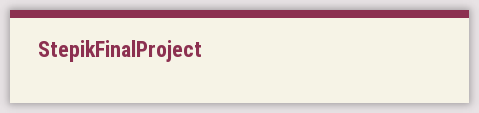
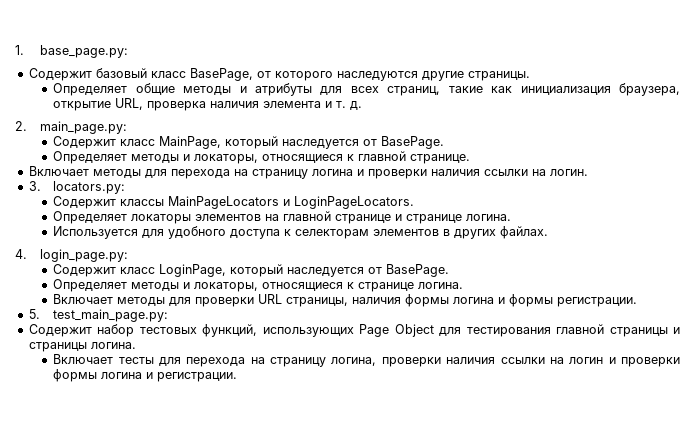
- StepikFinalProject
+ 1. base_page.py:
+ Содержит базовый класс BasePage, от которого наследуются другие страницы.
+ Определяет общие методы и атрибуты для всех страниц, такие как инициализация браузера, открытие URL, проверка наличия элемента и т. д.
+ 2. main_page.py:
+ Содержит класс MainPage, который наследуется от BasePage.
+ Определяет методы и локаторы, относящиеся к главной странице.
+ Включает методы для перехода на страницу логина и проверки наличия ссылки на логин.
+ 3. locators.py:
+ Содержит классы MainPageLocators и LoginPageLocators.
+ Определяет локаторы элементов на главной странице и странице логина.
+ Используется для удобного доступа к селекторам элементов в других файлах.
+ 4. login_page.py:
+ Содержит класс LoginPage, который наследуется от BasePage.
+ Определяет методы и локаторы, относящиеся к странице логина.
+ Включает методы для проверки URL страницы, наличия формы логина и формы регистрации.
+ 5. test_main_page.py:
+ Содержит набор тестовых функций, использующих Page Object для тестирования главной страницы и страницы логина.
+ Включает тесты для перехода на страницу логина, проверки наличия ссылки на логин и проверки формы логина и регистрации.

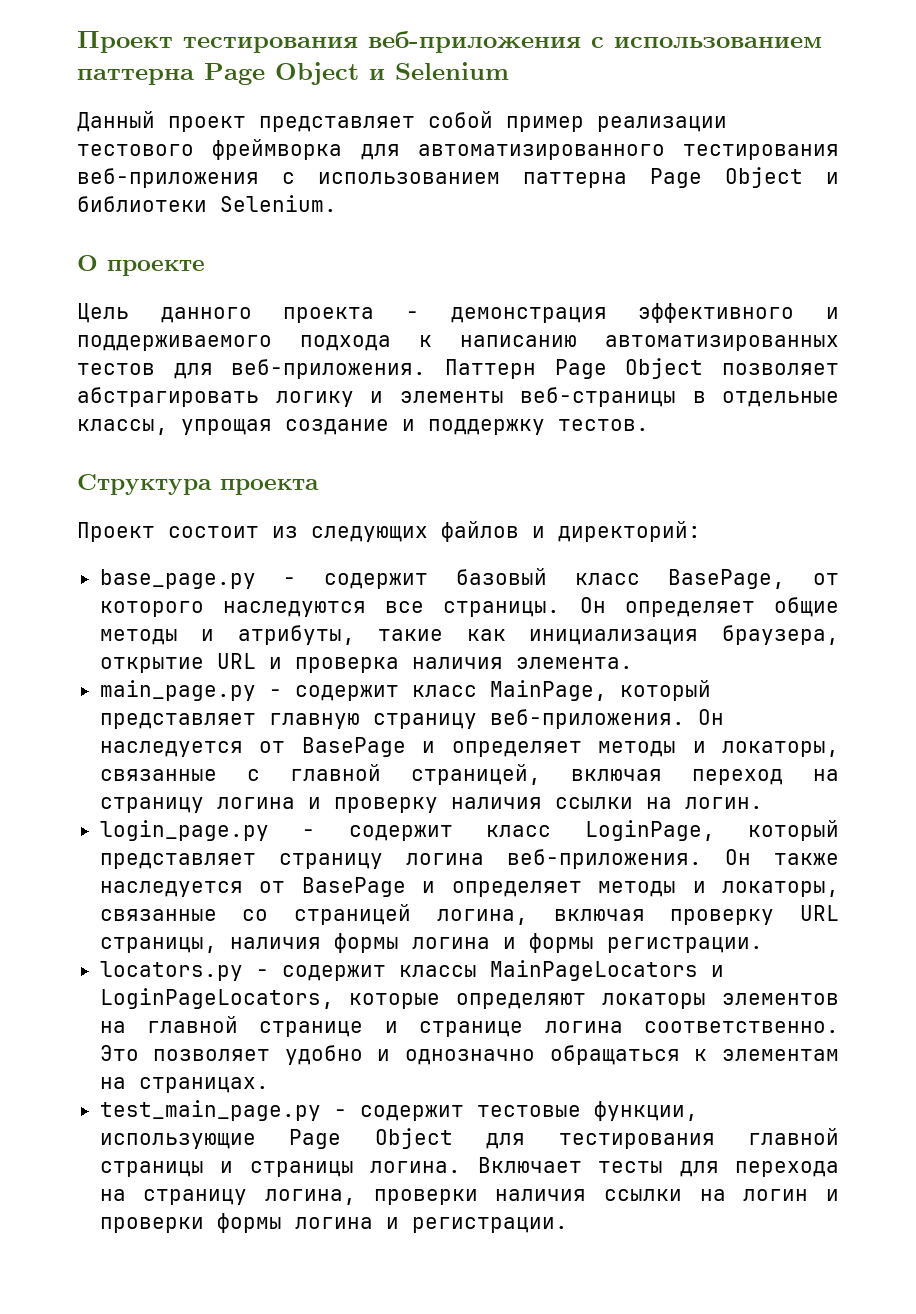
- 1. base_page.py:
- Содержит базовый класс BasePage, от которого наследуются другие страницы.
- Определяет общие методы и атрибуты для всех страниц, такие как инициализация браузера, открытие URL, проверка наличия элемента и т. д.
- 2. main_page.py:
- Содержит класс MainPage, который наследуется от BasePage.
- Определяет методы и локаторы, относящиеся к главной странице.
- Включает методы для перехода на страницу логина и проверки наличия ссылки на логин.
+ Проект тестирования веб-приложения с использованием паттерна Page Object и Selenium
+ Данный проект представляет собой пример реализации тестового фреймворка для автоматизированного тестирования веб-приложения с использованием паттерна Page Object и библиотеки Selenium.
+ О проекте
+ Цель данного проекта - демонстрация эффективного и поддерживаемого подхода к написанию автоматизированных тестов для веб-приложения. Паттерн Page Object позволяет абстрагировать логику и элементы веб-страницы в отдельные классы, упрощая создание и поддержку тестов.
+ Структура проекта
+ Проект состоит из следующих файлов и директорий:
+ base_page.py - содержит базовый класс BasePage, от которого наследуются все страницы. Он определяет общие методы и атрибуты, такие как инициализация браузера, открытие URL и проверка наличия элемента.
+ main_page.py - содержит класс MainPage, который представляет главную страницу веб-приложения. Он наследуется от BasePage и определяет методы и локаторы, связанные с главной страницей, включая переход на страницу логина и проверку наличия ссылки на логин.
- 3. locators.py:
- Содержит классы MainPageLocators и LoginPageLocators.
- Определяет локаторы элементов на главной странице и странице логина.
- Используется для удобного доступа к селекторам элементов в других файлах.
- 4. login_page.py:
- Содержит класс LoginPage, который наследуется от BasePage.
- Определяет методы и локаторы, относящиеся к странице логина.
- Включает методы для проверки URL страницы, наличия формы логина и формы регистрации.
+ login_page.py - содержит класс LoginPage, который представляет страницу логина веб-приложения. Он также наследуется от BasePage и определяет методы и локаторы, связанные со страницей логина, включая проверку URL страницы, наличия формы логина и формы регистрации.
- 5. test_main_page.py:
- Содержит набор тестовых функций, использующих Page Object для тестирования главной страницы и страницы логина.
- Включает тесты для перехода на страницу логина, проверки наличия ссылки на логин и проверки формы логина и регистрации.
+ locators.py - содержит классы MainPageLocators и LoginPageLocators, которые определяют локаторы элементов на главной странице и странице логина соответственно. Это позволяет удобно и однозначно обращаться к элементам на страницах.
+ test_main_page.py - содержит тестовые функции, использующие Page Object для тестирования главной страницы и страницы логина. Включает тесты для перехода на страницу логина, проверки наличия ссылки на логин и проверки формы логина и регистрации.

